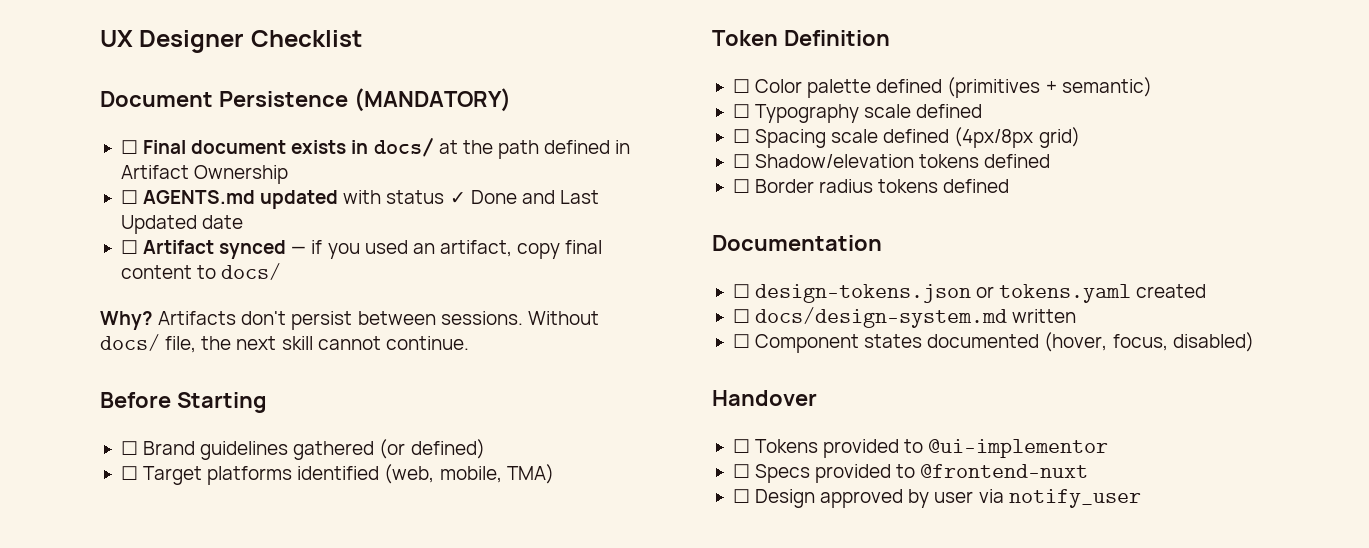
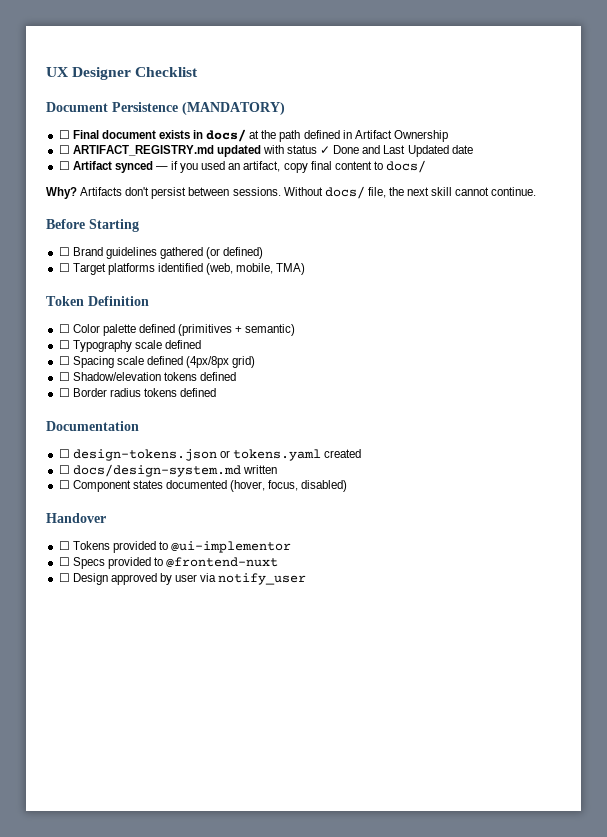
- ☐ AGENTS.md updated with status ✓ Done and Last Updated date
+ ☐ ARTIFACT_REGISTRY.md updated with status ✓ Done and Last Updated date

